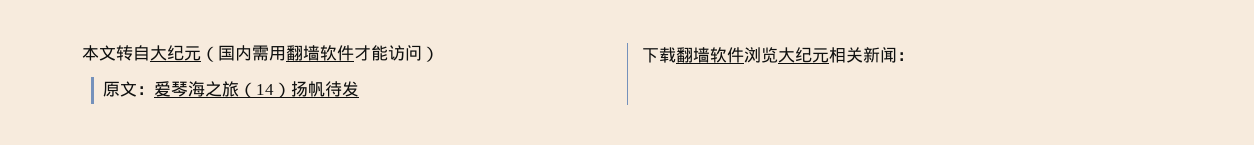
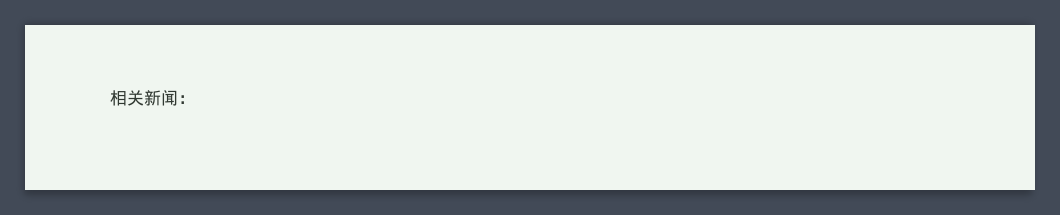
- 本文转自大纪元（国内需用翻墙软件才能访问）
- 原文：爱琴海之旅（14）扬帆待发
- 下载翻墙软件浏览大纪元相关新闻：
+ 相关新闻：

